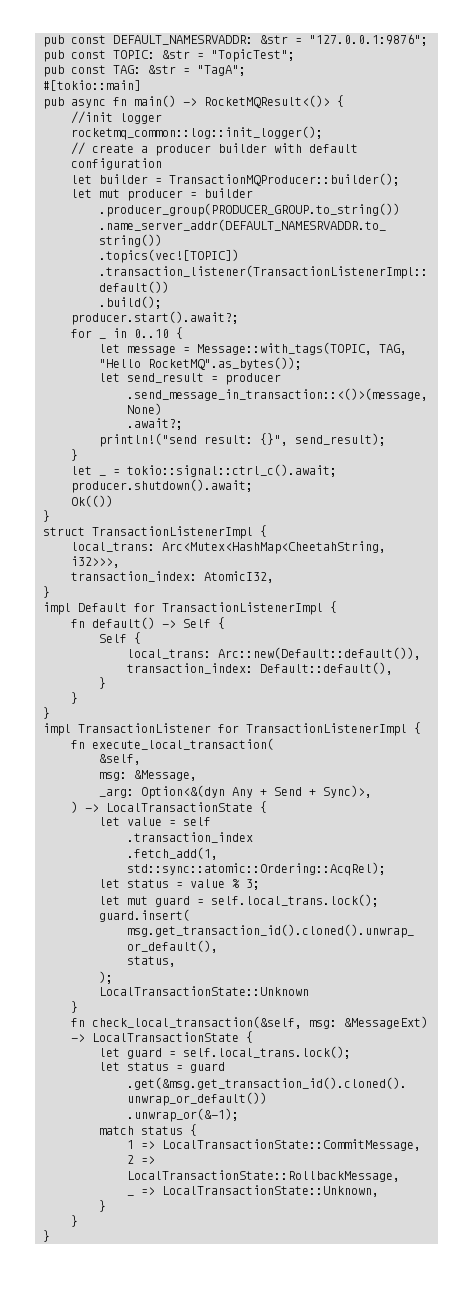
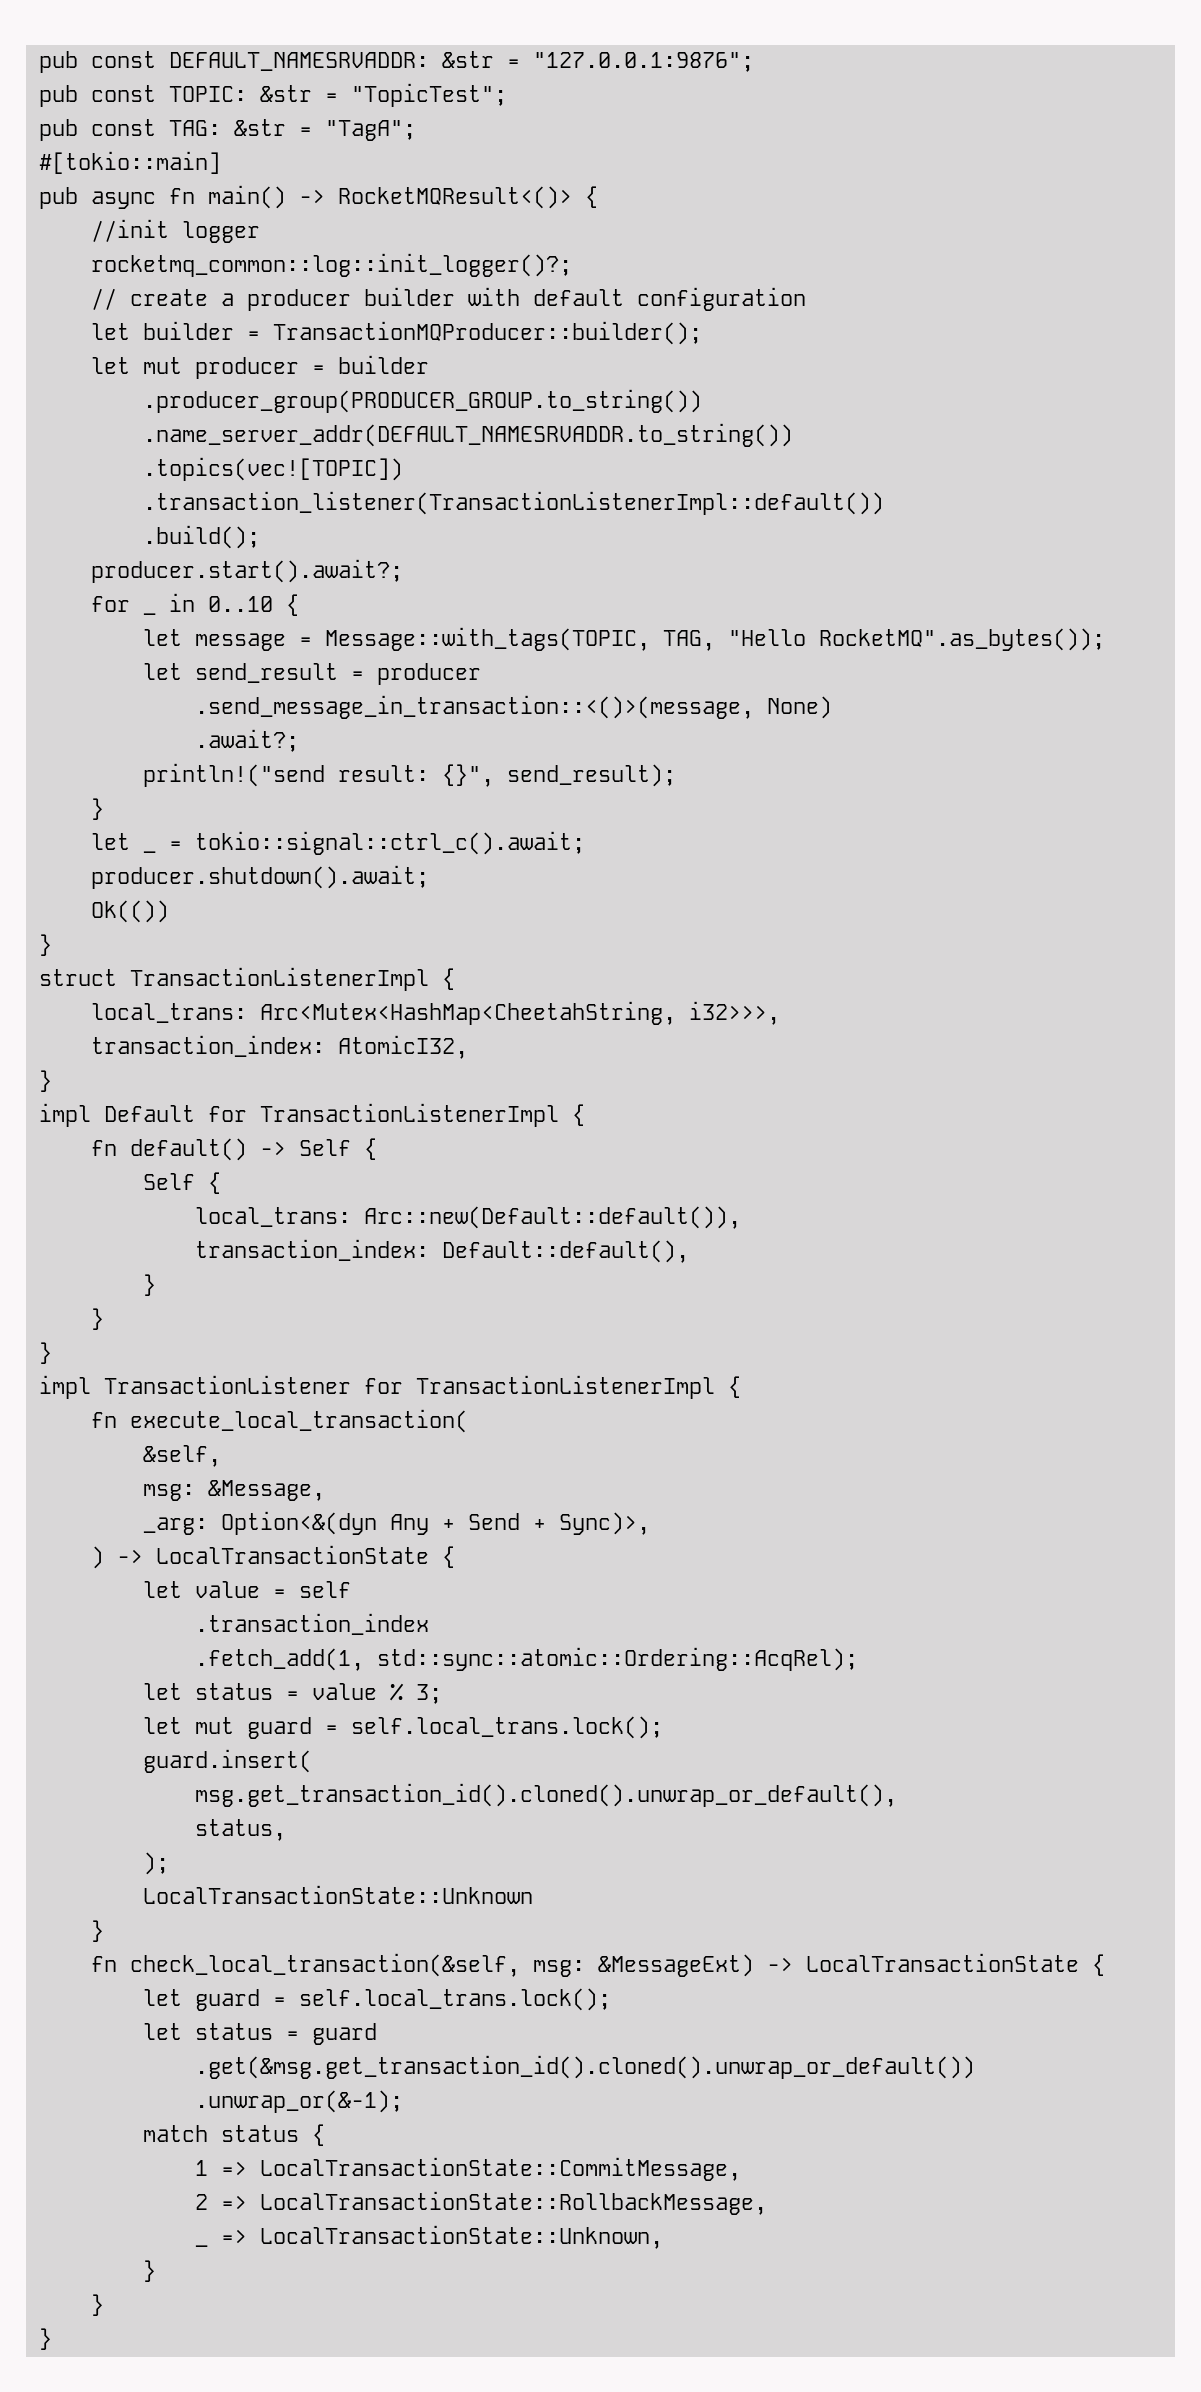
- rocketmq_common::log::init_logger();
+ rocketmq_common::log::init_logger()?;

